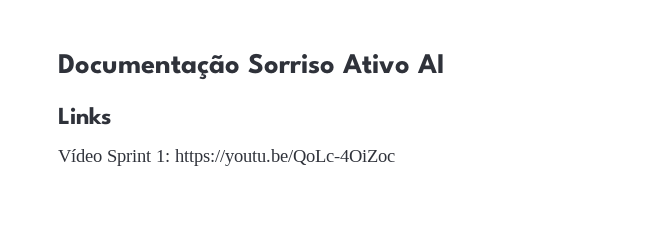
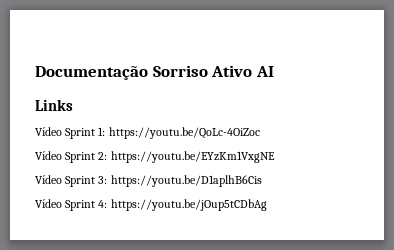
+ Vídeo Sprint 2: https://youtu.be/EYzKm1VxgNE
+ Vídeo Sprint 3: https://youtu.be/D1aplhB6Cis
+ Vídeo Sprint 4: https://youtu.be/jOup5tCDbAg

